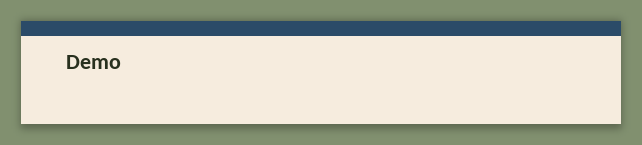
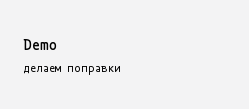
+ делаем поправки

